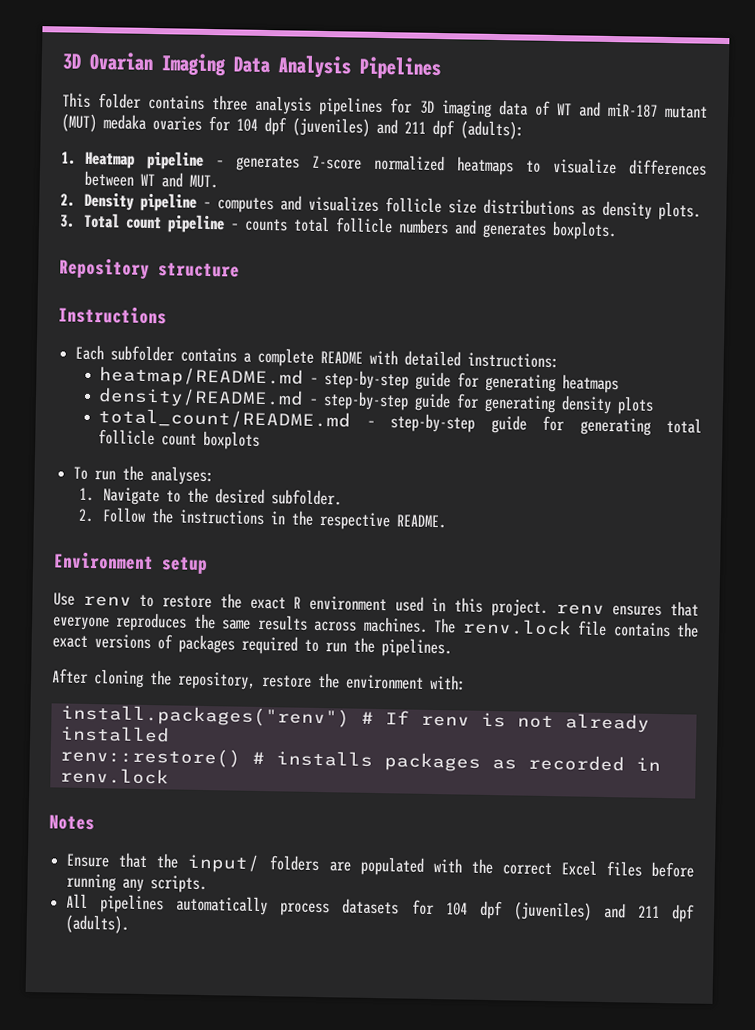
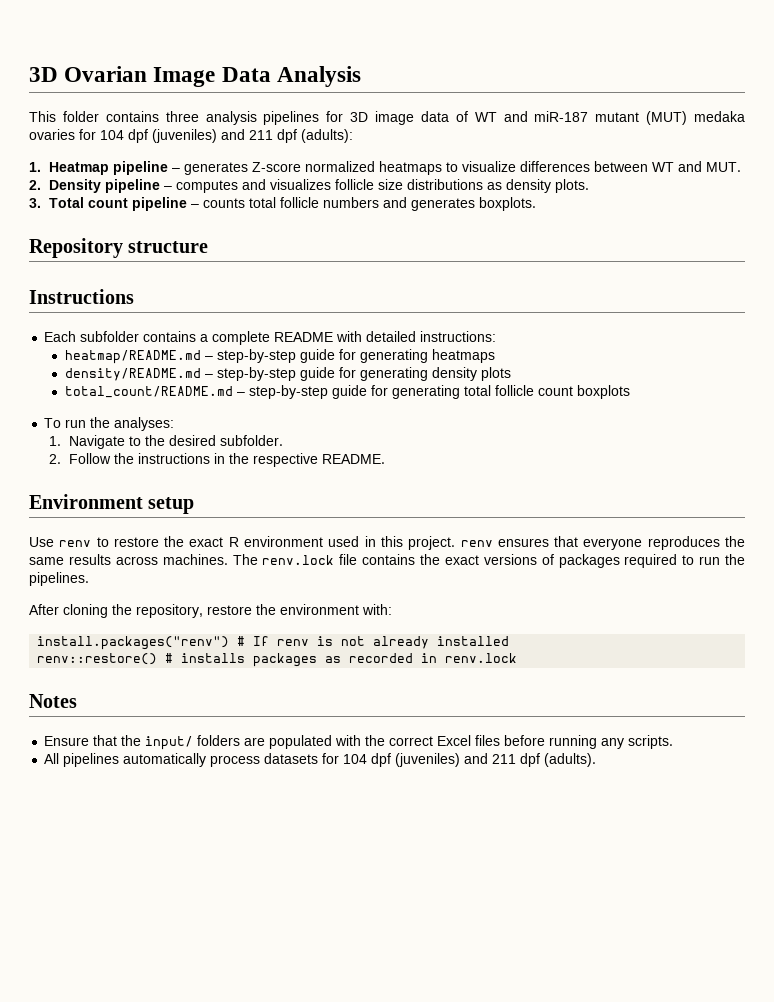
- 3D Ovarian Imaging Data Analysis Pipelines
+ 3D Ovarian Image Data Analysis
- This folder contains three analysis pipelines for 3D imaging data of WT and miR-187 mutant (MUT) medaka ovaries for 104 dpf (juveniles) and 211 dpf (adults):
+ This folder contains three analysis pipelines for 3D image data of WT and miR-187 mutant (MUT) medaka ovaries for 104 dpf (juveniles) and 211 dpf (adults):

